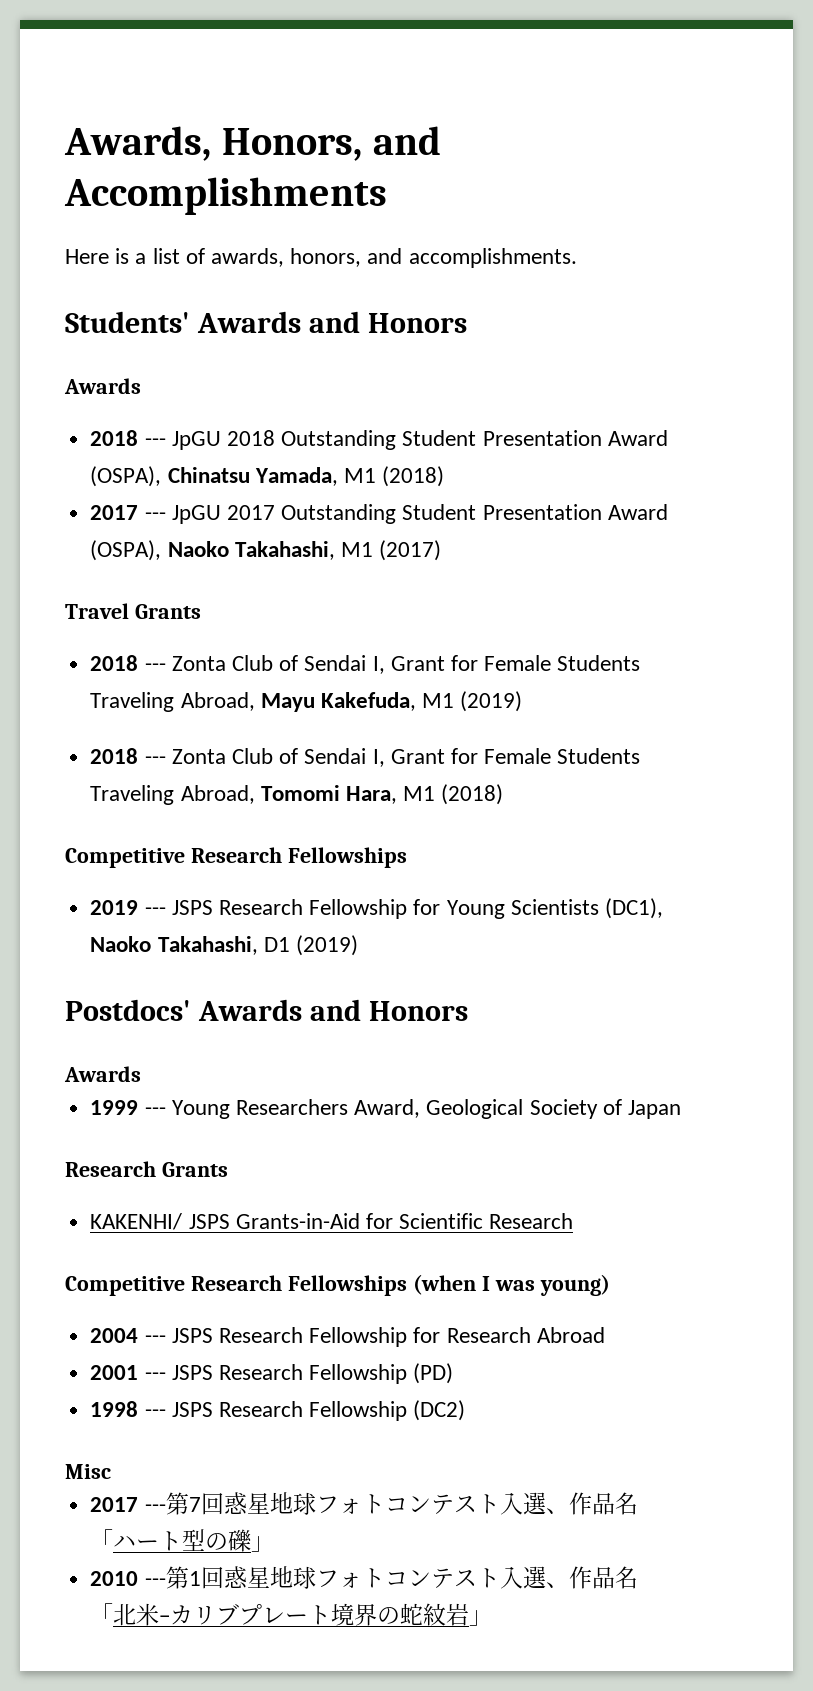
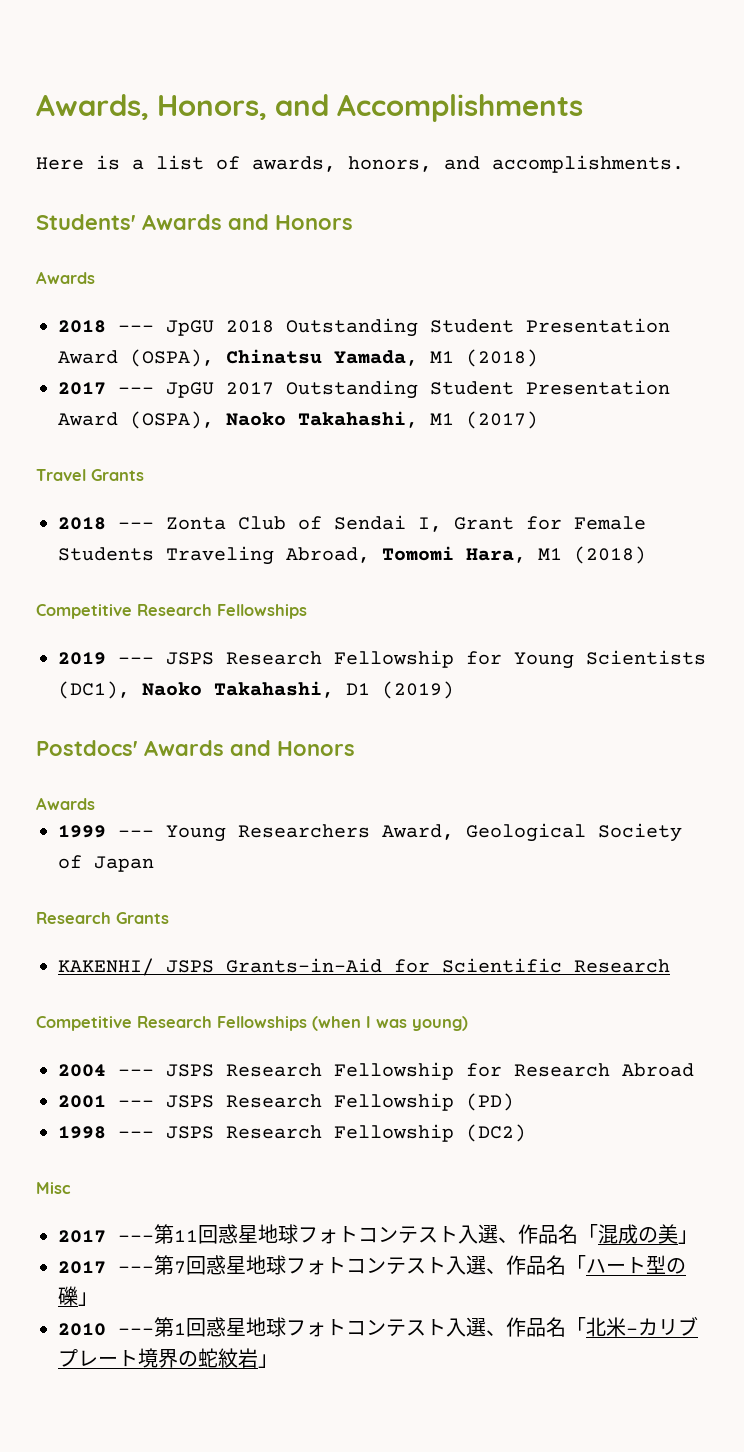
- 2018 --- Zonta Club of Sendai I, Grant for Female Students Traveling Abroad, Mayu Kakefuda, M1 (2019)
+ 2017 ---第11回惑星地球フォトコンテスト入選、作品名「混成の美」

